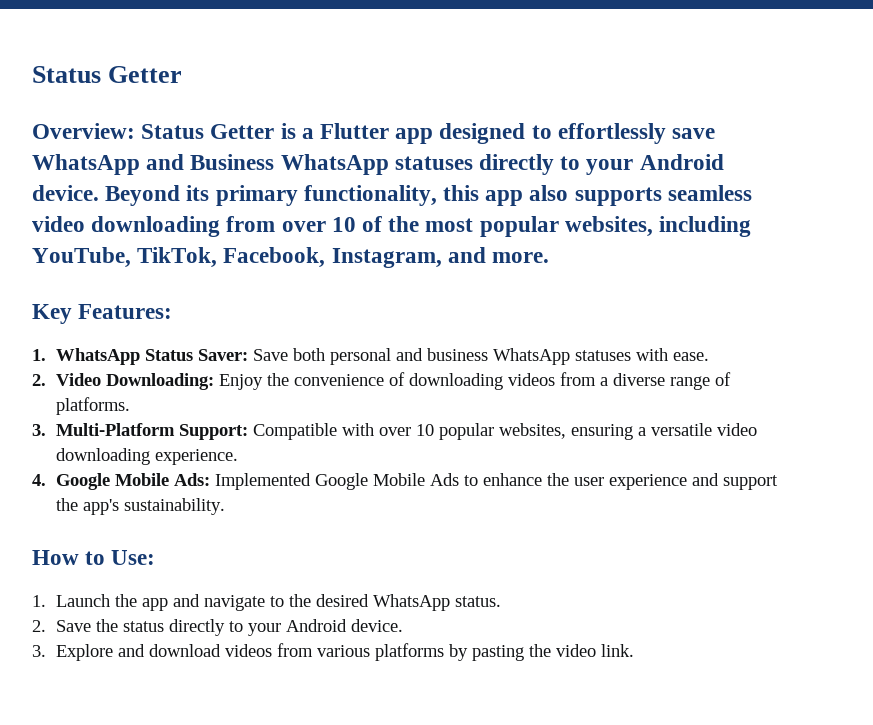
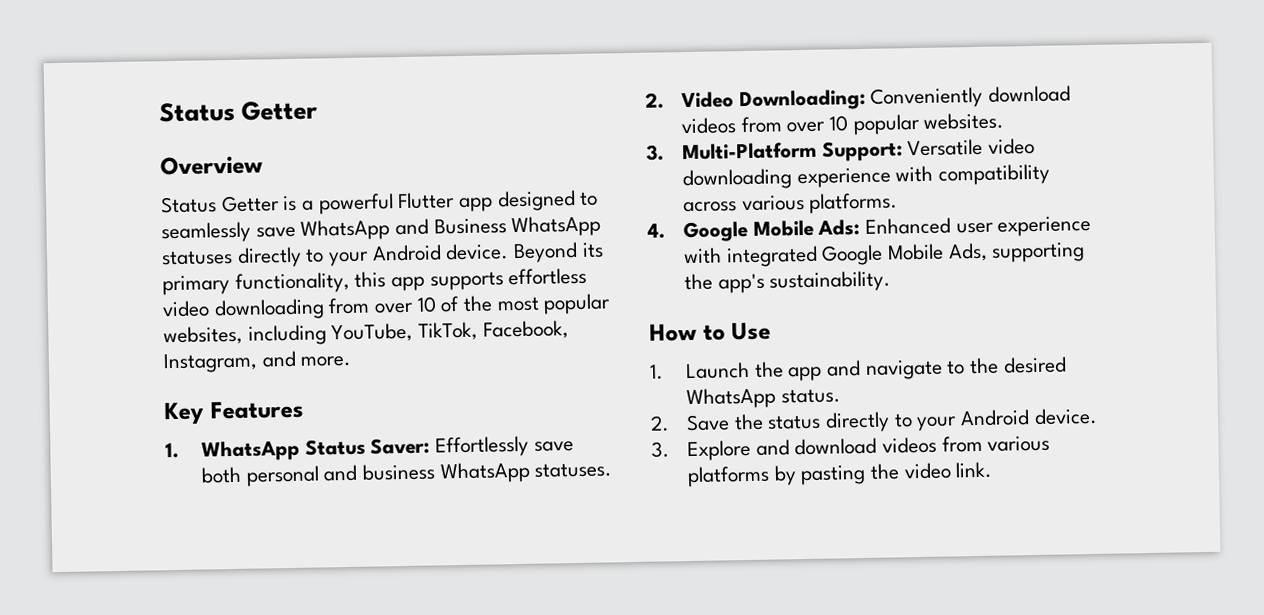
- Overview: Status Getter is a Flutter app designed to effortlessly save WhatsApp and Business WhatsApp statuses directly to your Android device.
+ Overview
+ Status Getter is a powerful Flutter app designed to seamlessly save WhatsApp and Business WhatsApp statuses directly to your Android device.
- Beyond its primary functionality, this app also supports seamless video downloading from over 10 of the most popular websites, including YouTube, TikTok, Facebook, Instagram, and more.
+ Beyond its primary functionality, this app supports effortless video downloading from over 10 of the most popular websites, including YouTube, TikTok, Facebook, Instagram, and more.
- Key Features:
+ Key Features
- 1. WhatsApp Status Saver: Save both personal and business WhatsApp statuses with ease.
+ 1. WhatsApp Status Saver: Effortlessly save both personal and business WhatsApp statuses.
- 2. Video Downloading: Enjoy the convenience of downloading videos from a diverse range of platforms.
- 3. Multi-Platform Support: Compatible with over 10 popular websites, ensuring a versatile video downloading experience.
- 4. Google Mobile Ads: Implemented Google Mobile Ads to enhance the user experience and support the app's sustainability.
+ 2. Video Downloading: Conveniently download videos from over 10 popular websites.
+ 3. Multi-Platform Support: Versatile video downloading experience with compatibility across various platforms.
+ 4. Google Mobile Ads: Enhanced user experience with integrated Google Mobile Ads, supporting the app's sustainability.
- How to Use:
+ How to Use

